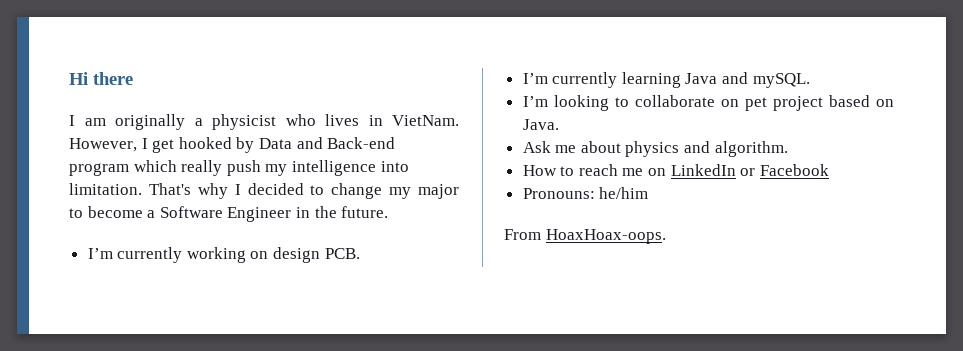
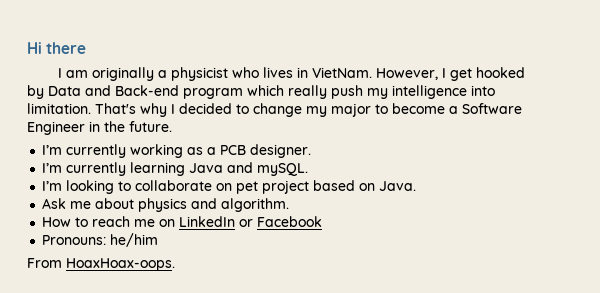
- I’m currently working on design PCB.
+ I’m currently working as a PCB designer.

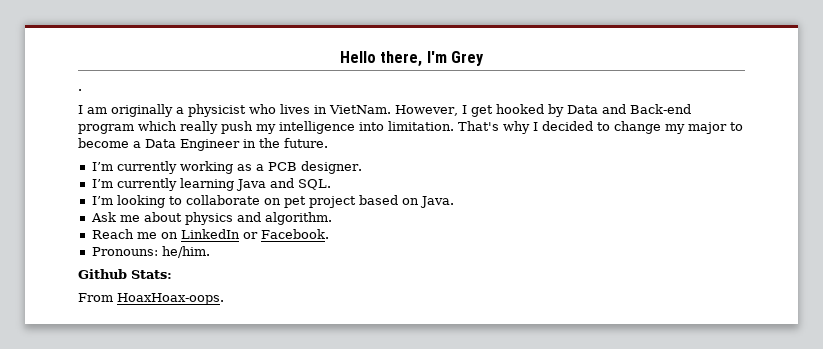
- Hi there
+ Hello there, I'm Grey
+ .
- That's why I decided to change my major to become a Software Engineer in the future.
+ That's why I decided to change my major to become a Data Engineer in the future.
- I’m currently learning Java and mySQL.
+ I’m currently learning Java and SQL.
- How to reach me on LinkedIn or Facebook
+ Reach me on LinkedIn or Facebook.
- Pronouns: he/him
+ Pronouns: he/him.
+ Github Stats:

